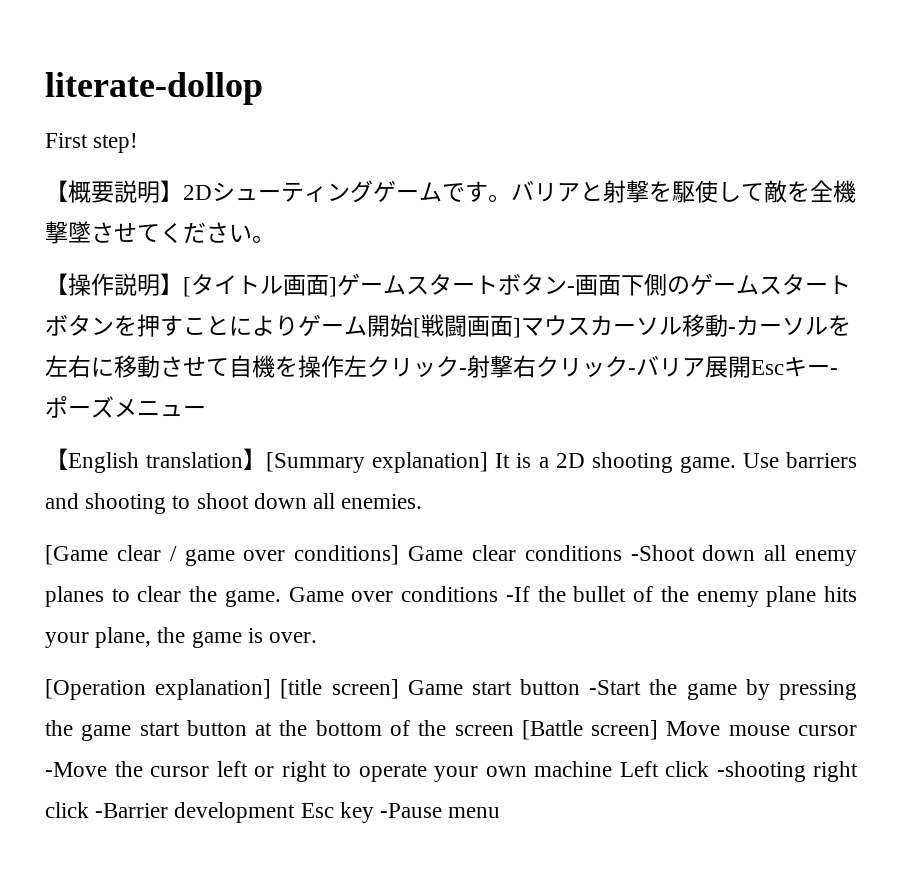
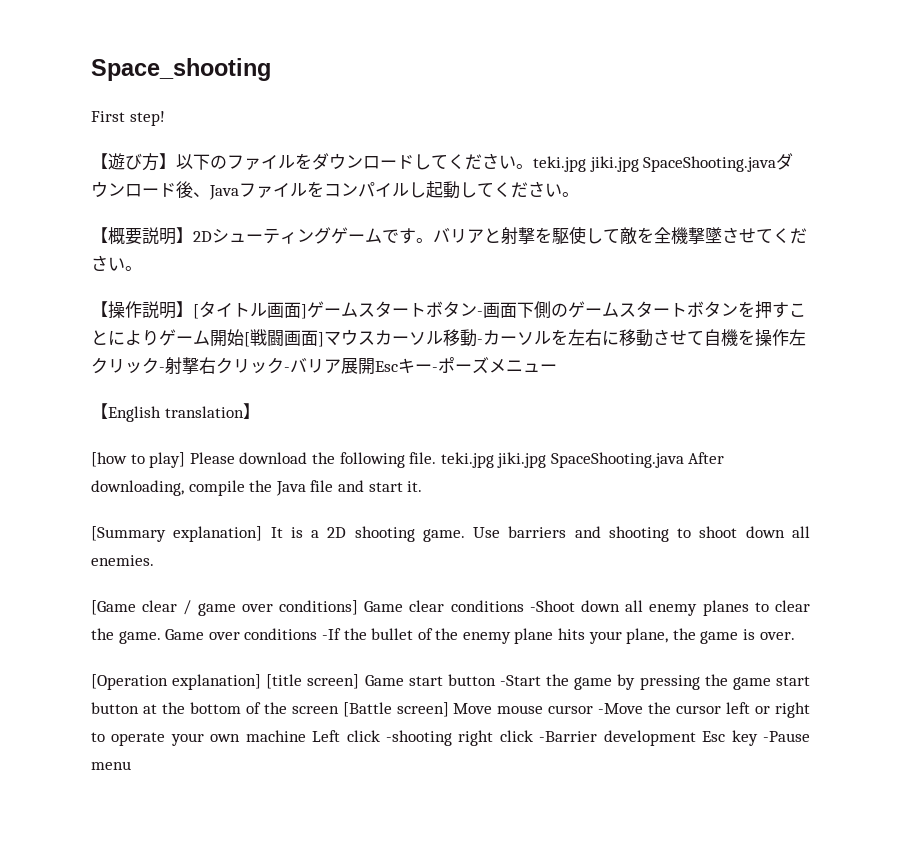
- literate-dollop
+ Space_shooting
+ 【遊び方】以下のファイルをダウンロードしてください。teki.jpg jiki.jpg SpaceShooting.javaダウンロード後、Javaファイルをコンパイルし起動してください。
- 【English translation】[Summary explanation] It is a 2D shooting game.
+ 【English translation】
+ [how to play] Please download the following file. teki.jpg jiki.jpg SpaceShooting.java After downloading, compile the Java file and start it.
+ [Summary explanation] It is a 2D shooting game.

